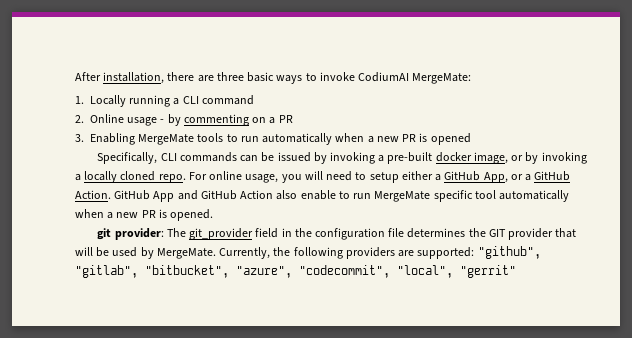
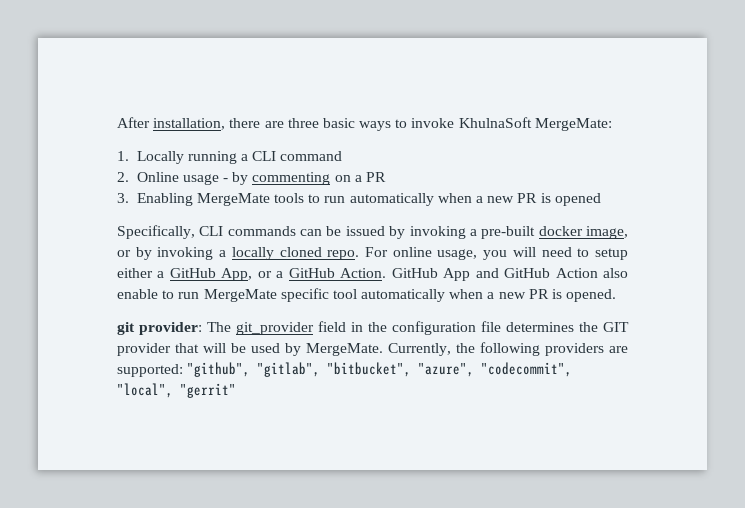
- After installation, there are three basic ways to invoke CodiumAI MergeMate:
+ After installation, there are three basic ways to invoke KhulnaSoft MergeMate:

